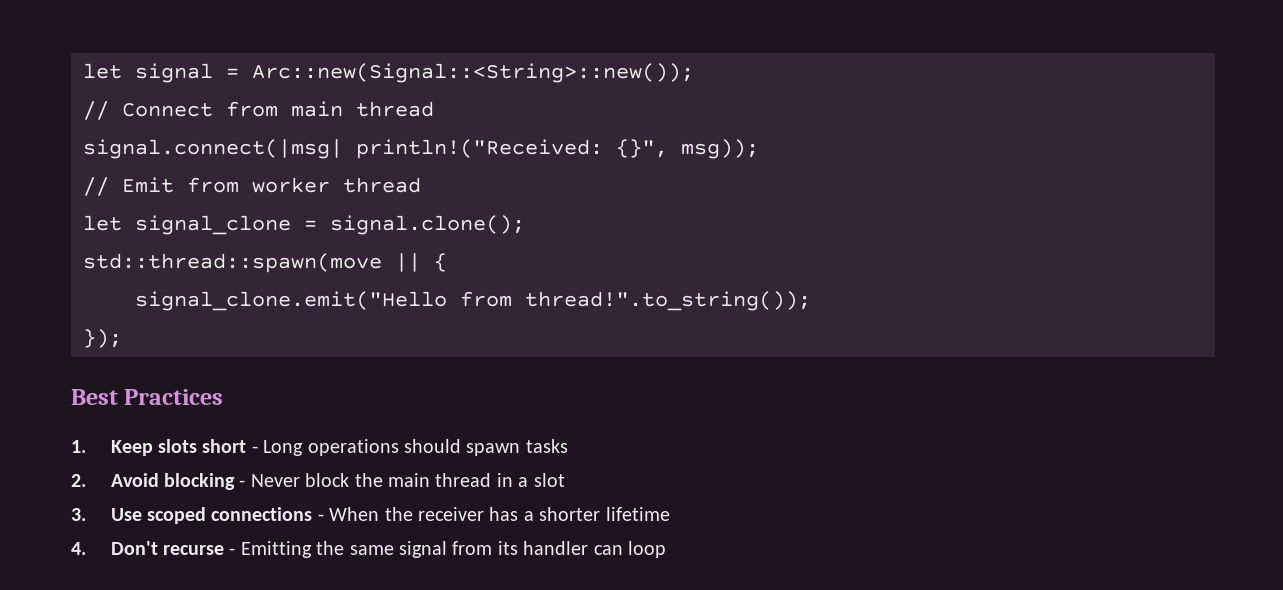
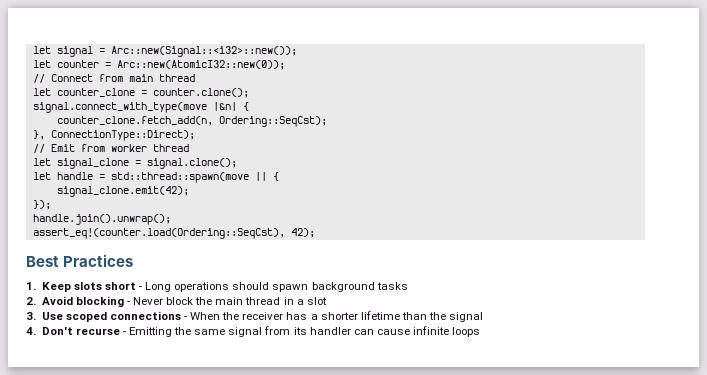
- let signal = Arc::new(Signal::<String>::new());
+ let signal = Arc::new(Signal::<i32>::new());
+ let counter = Arc::new(AtomicI32::new(0));
- signal.connect(|msg| println!("Received: {}", msg));
+ let counter_clone = counter.clone();
+ signal.connect_with_type(move |&n| {
+ counter_clone.fetch_add(n, Ordering::SeqCst);
+ }, ConnectionType::Direct);
- std::thread::spawn(move || {
+ let handle = std::thread::spawn(move || {
- signal_clone.emit("Hello from thread!".to_string());
+ signal_clone.emit(42);
  });
+ handle.join().unwrap();
+ assert_eq!(counter.load(Ordering::SeqCst), 42);
- 1. Keep slots short - Long operations should spawn tasks
+ 1. Keep slots short - Long operations should spawn background tasks
- 3. Use scoped connections - When the receiver has a shorter lifetime
+ 3. Use scoped connections - When the receiver has a shorter lifetime than the signal
- 4. Don't recurse - Emitting the same signal from its handler can loop
+ 4. Don't recurse - Emitting the same signal from its handler can cause infinite loops

